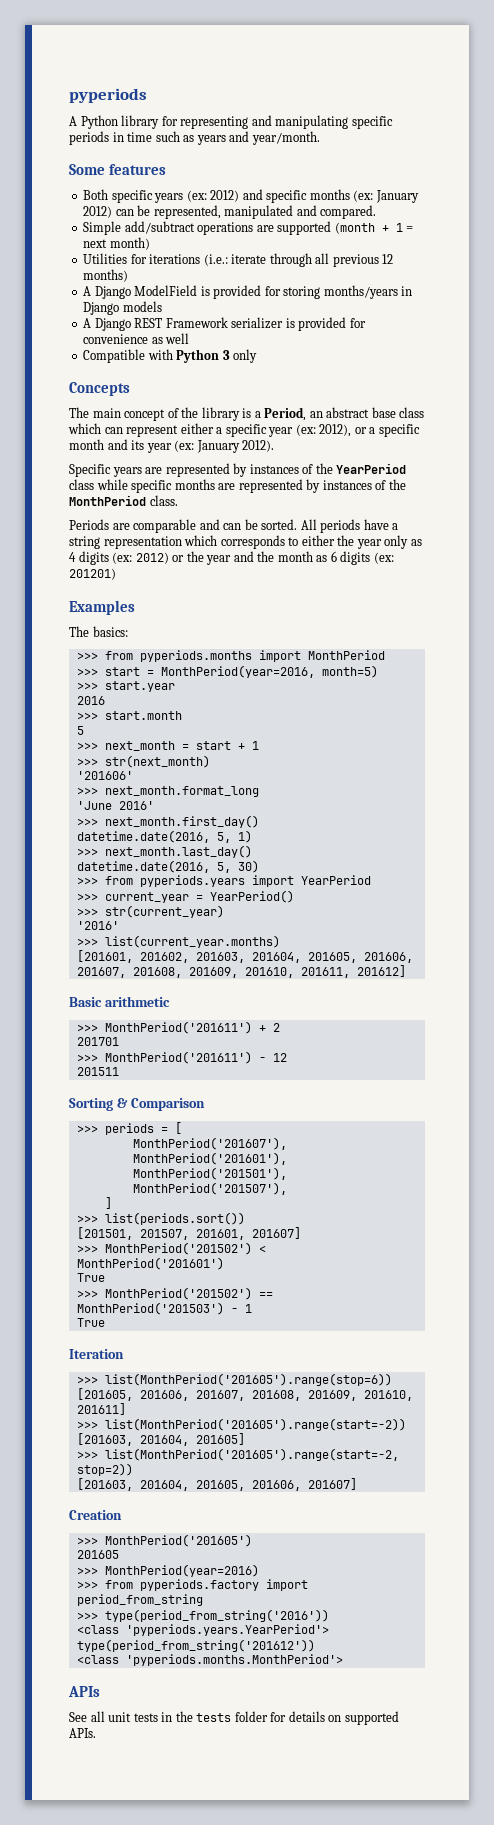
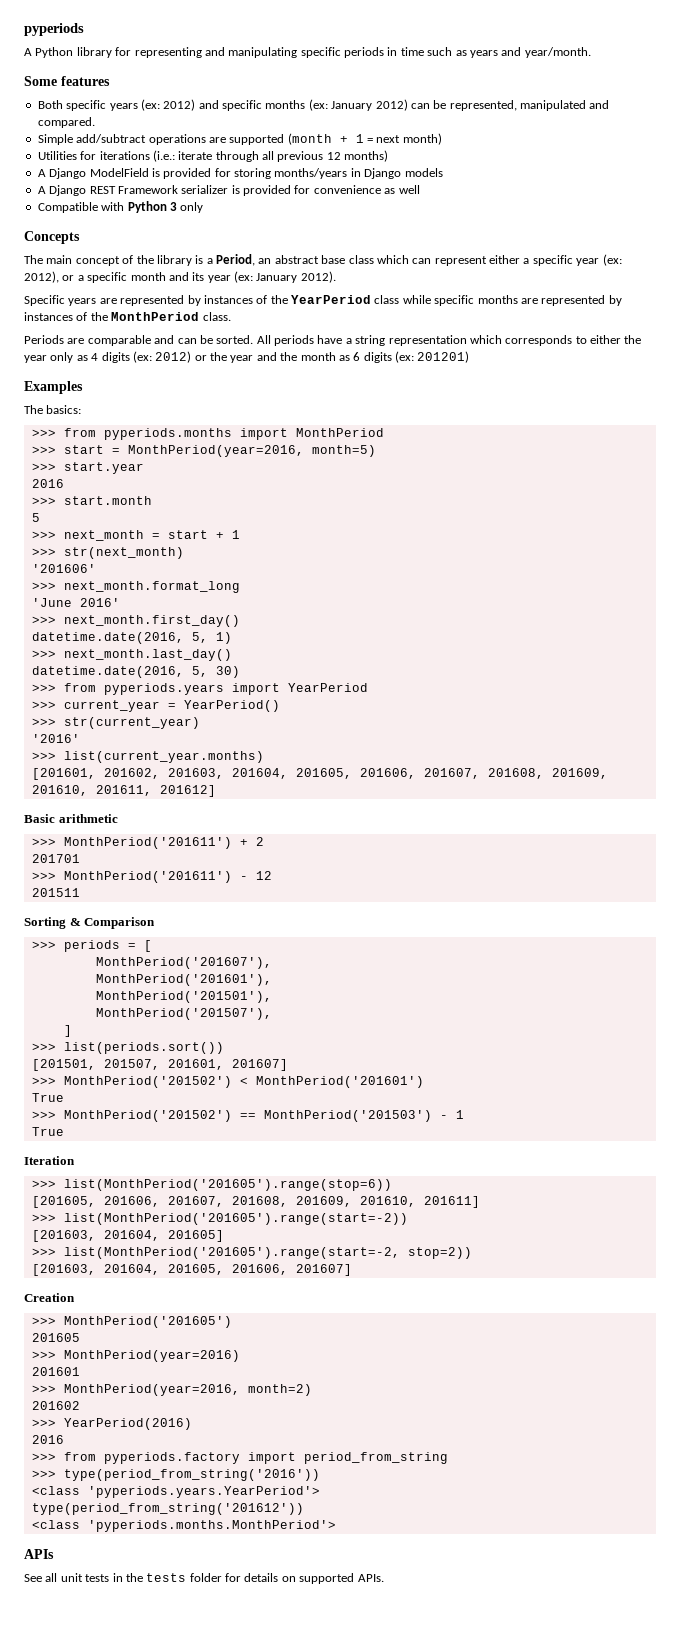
+ 201601
+ >>> MonthPeriod(year=2016, month=2)
+ 201602
+ >>> YearPeriod(2016)
+ 2016

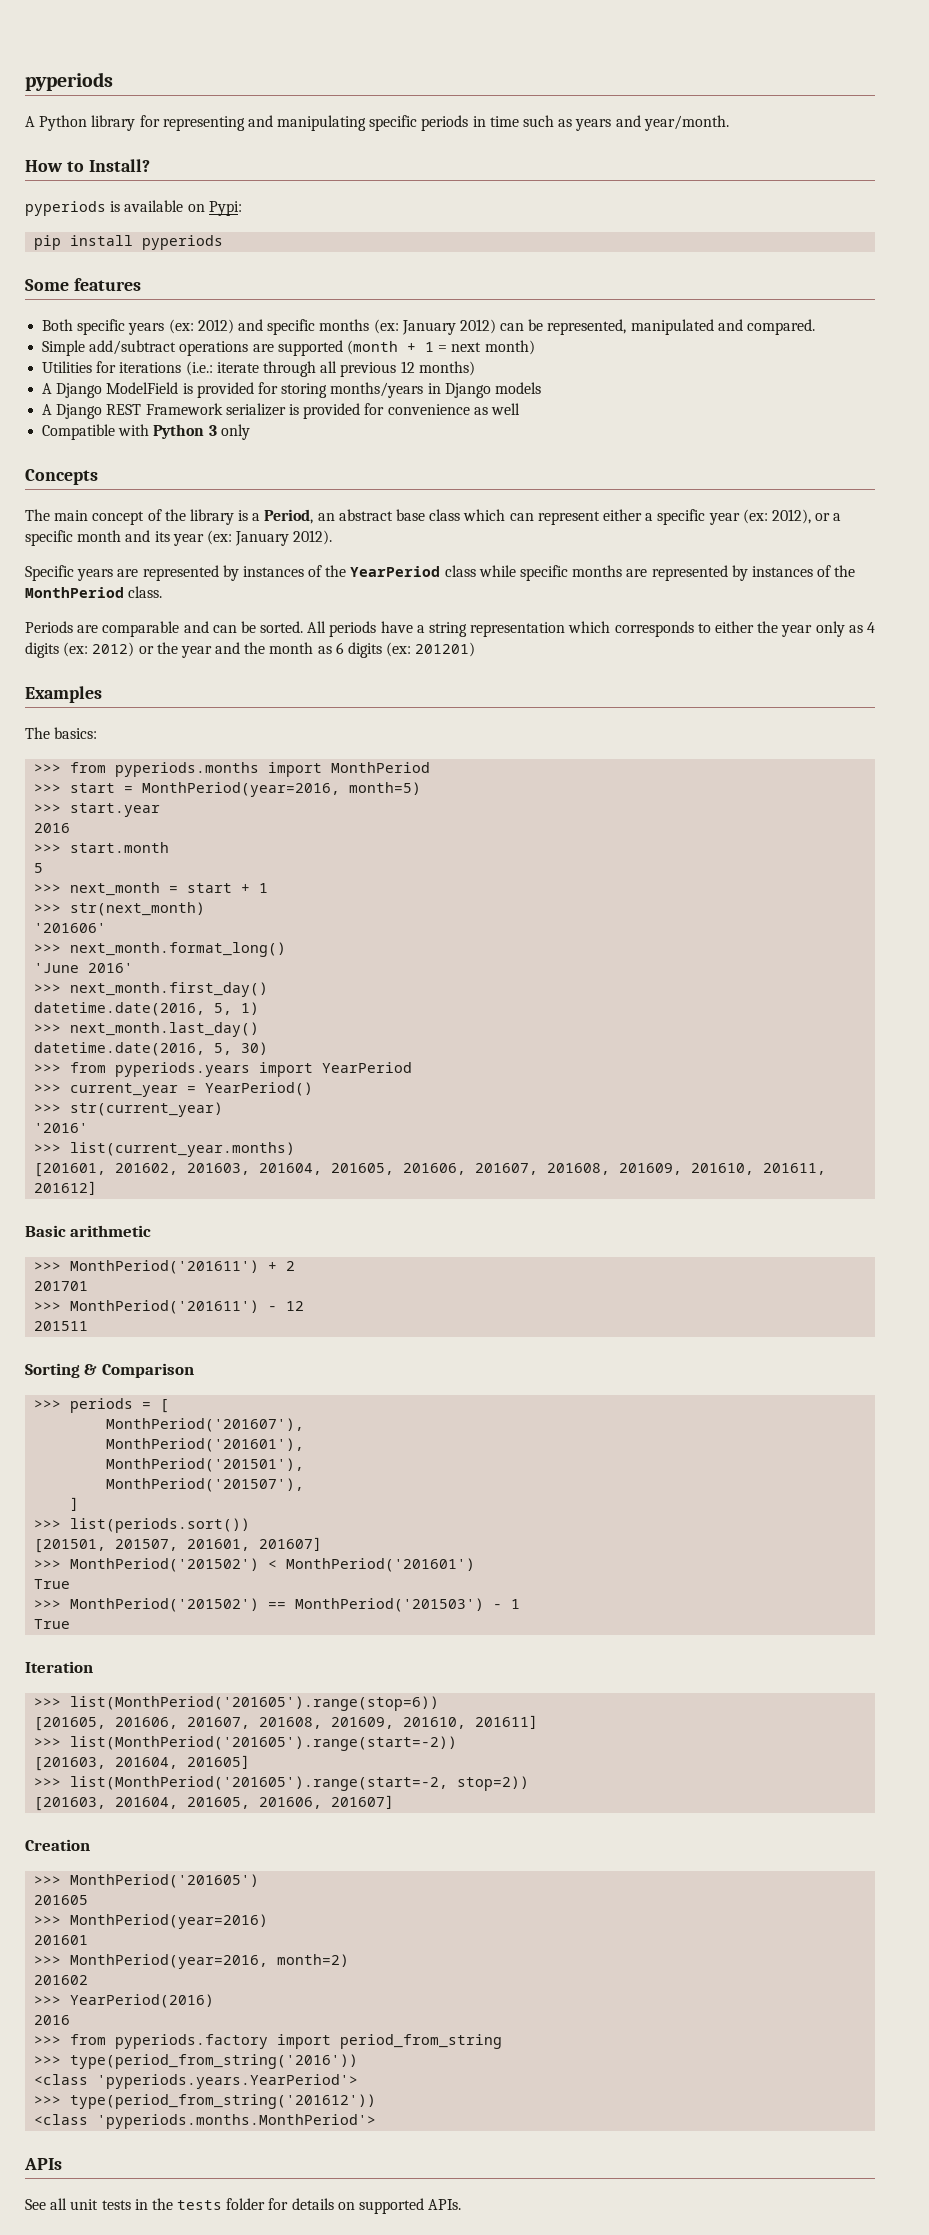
+ How to Install?
+ pyperiods is available on Pypi:
+ pip install pyperiods
- >>> next_month.format_long
+ >>> next_month.format_long()
- type(period_from_string('201612'))
+ >>> type(period_from_string('201612'))

